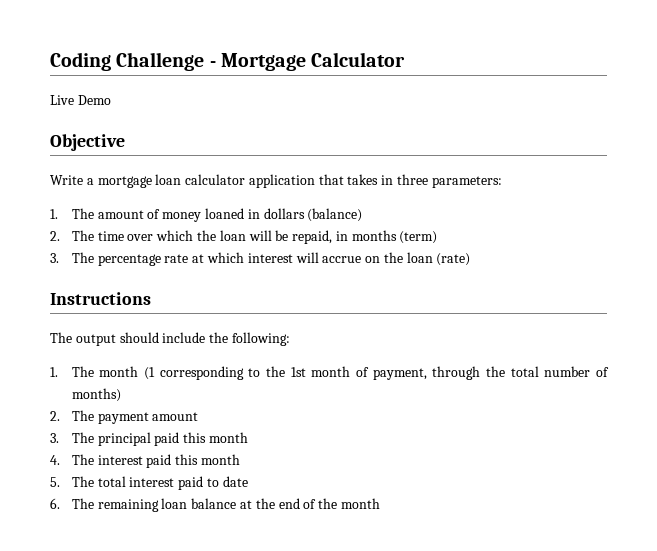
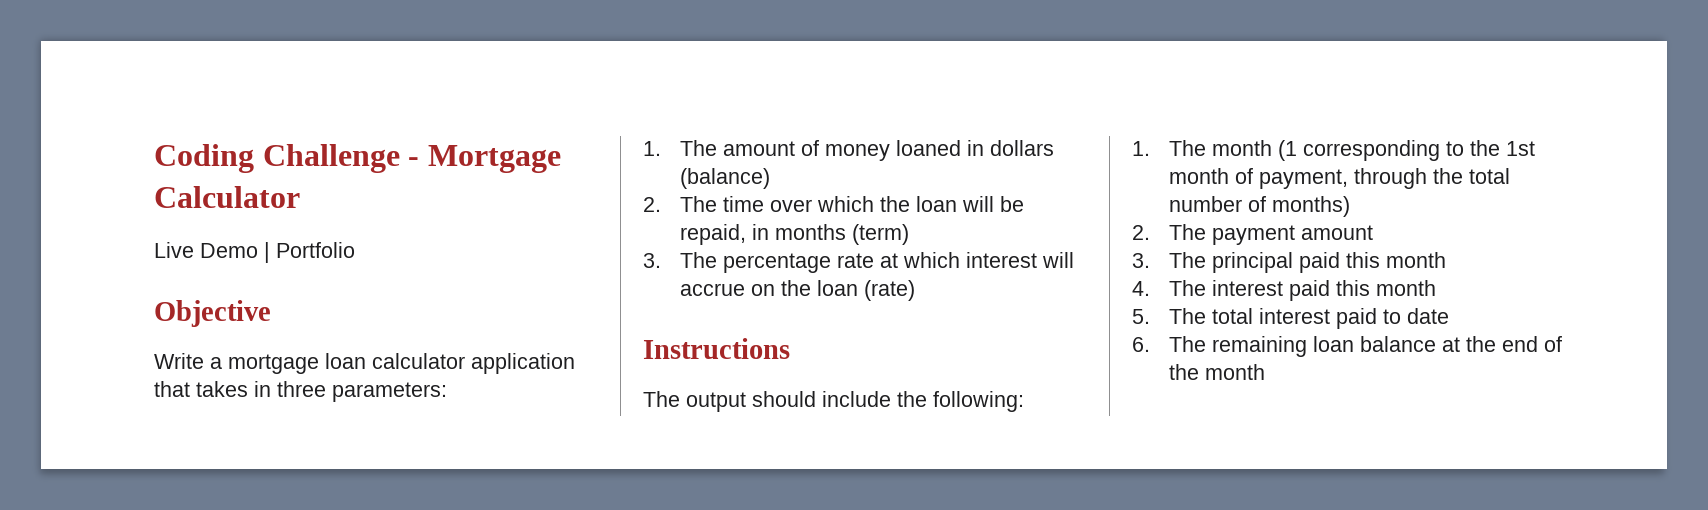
- Live Demo
+ Live Demo | Portfolio

